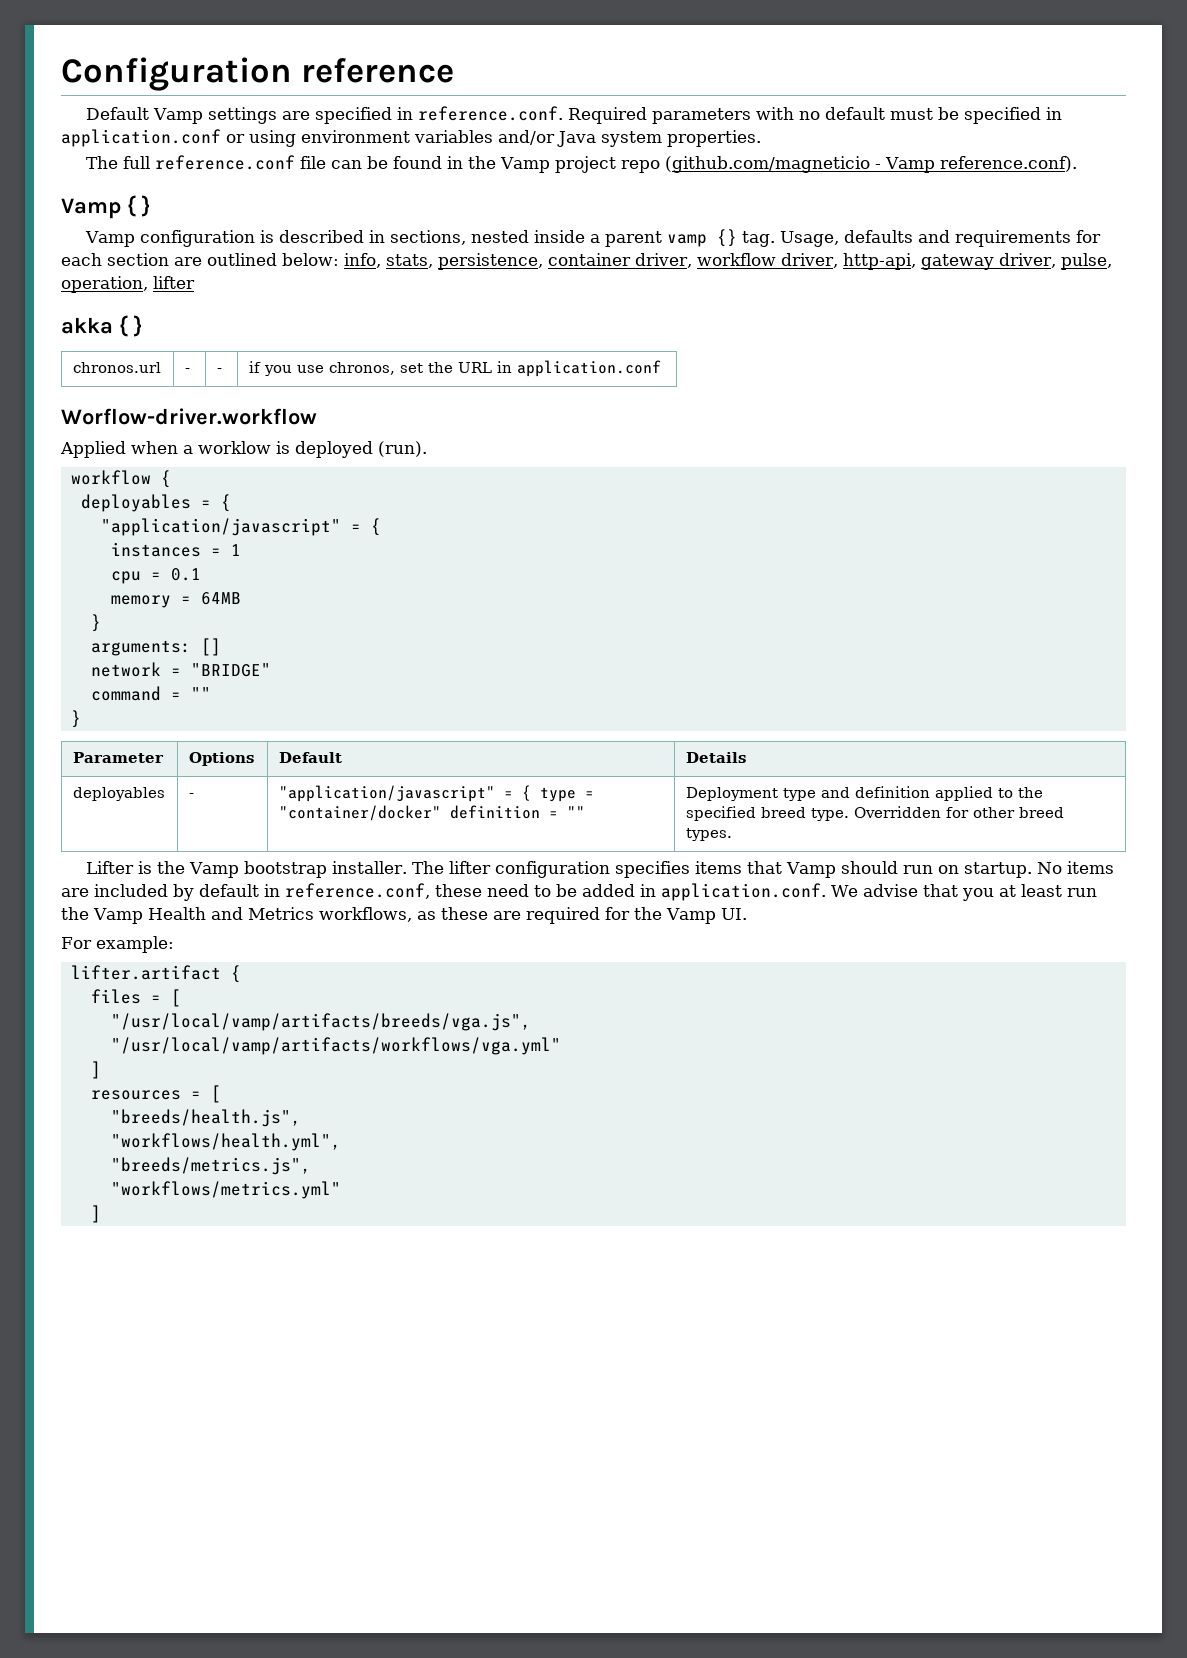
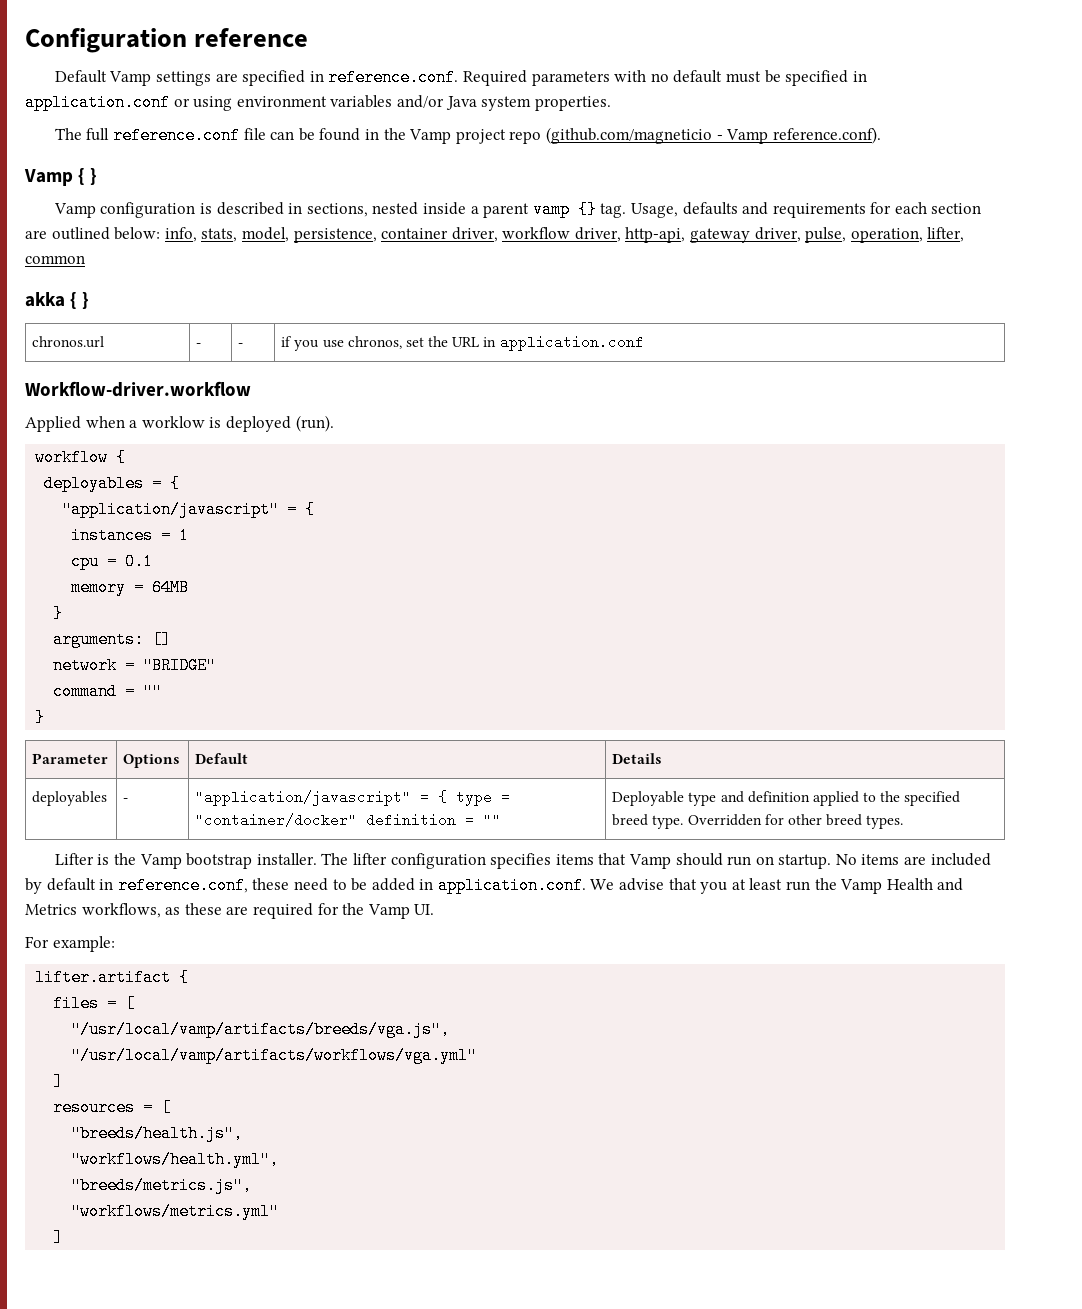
- Usage, defaults and requirements for each section are outlined below: info, stats, persistence, container driver, workflow driver, http-api, gateway driver, pulse, operation, lifter
+ Usage, defaults and requirements for each section are outlined below: info, stats, model, persistence, container driver, workflow driver, http-api, gateway driver, pulse, operation, lifter, common
- Worflow-driver.workflow
+ Workflow-driver.workflow
- deployables | - | "application/javascript" = { type = "container/docker" definition = "" | Deployment type and definition applied to the specified breed type. Overridden for other breed types.
+ deployables | - | "application/javascript" = { type = "container/docker" definition = "" | Deployable type and definition applied to the specified breed type. Overridden for other breed types.

